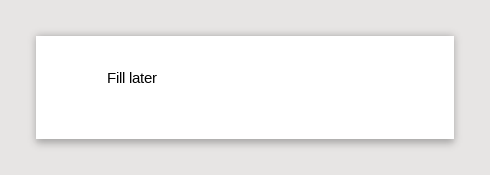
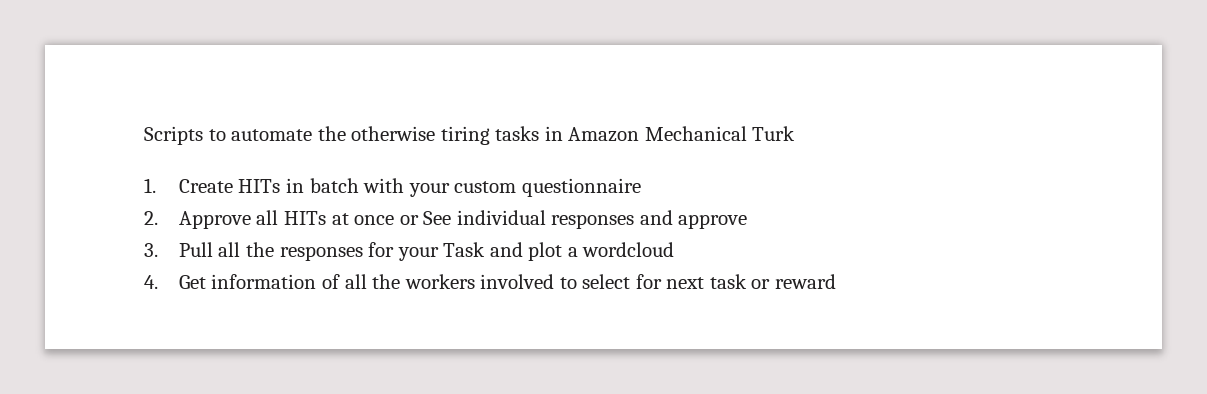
- Fill later
+ Scripts to automate the otherwise tiring tasks in Amazon Mechanical Turk
+ 1. Create HITs in batch with your custom questionnaire
+ 2. Approve all HITs at once or See individual responses and approve
+ 3. Pull all the responses for your Task and plot a wordcloud
+ 4. Get information of all the workers involved to select for next task or reward

